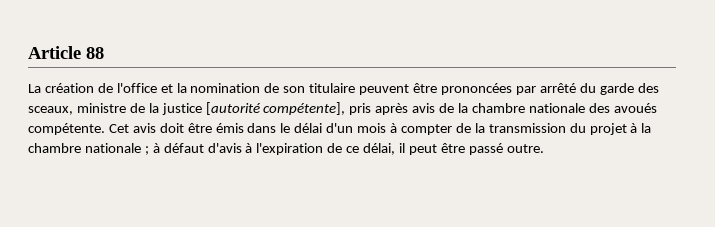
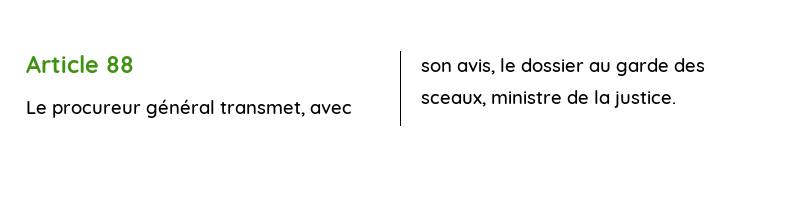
- La création de l'office et la nomination de son titulaire peuvent être prononcées par arrêté du garde des sceaux, ministre de la justice [autorité compétente], pris après avis de la chambre nationale des avoués compétente. Cet avis doit être émis dans le délai d'un mois à compter de la transmission du projet à la chambre nationale ; à défaut d'avis à l'expiration de ce délai, il peut être passé outre.
+ Le procureur général transmet, avec son avis, le dossier au garde des sceaux, ministre de la justice.

